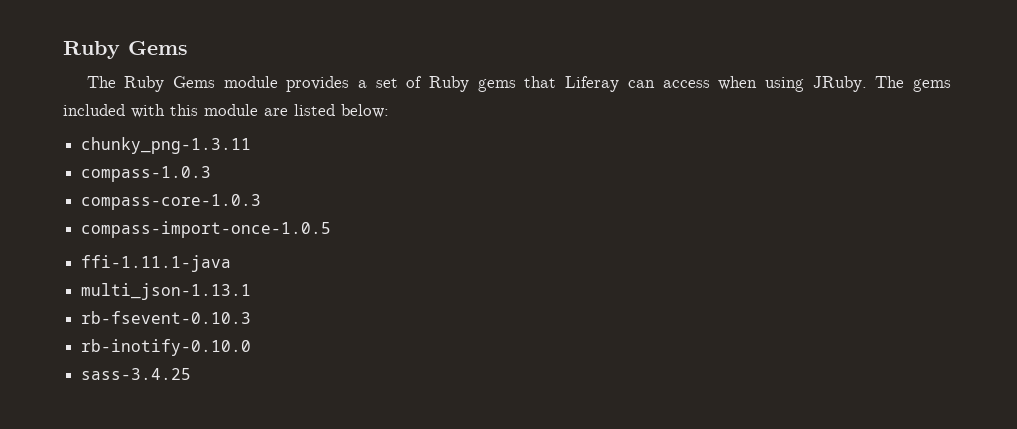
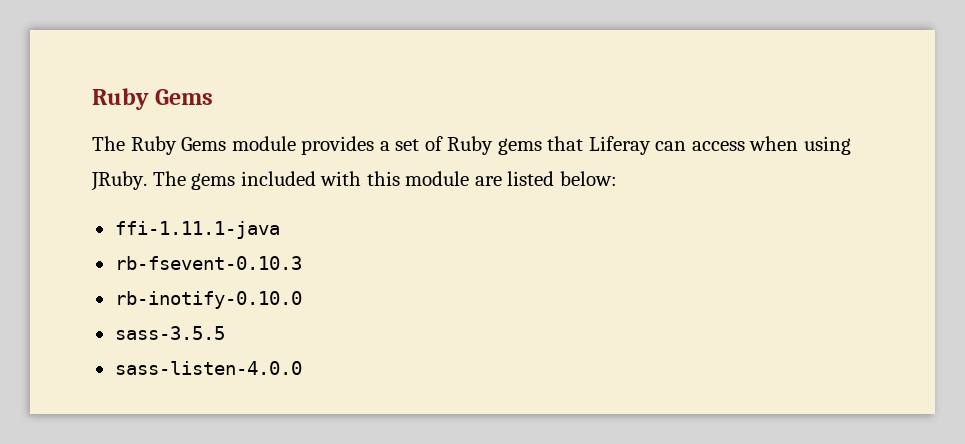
- chunky_png-1.3.11
- compass-1.0.3
- compass-core-1.0.3
- compass-import-once-1.0.5
- multi_json-1.13.1
- sass-3.4.25
+ sass-3.5.5
+ sass-listen-4.0.0

